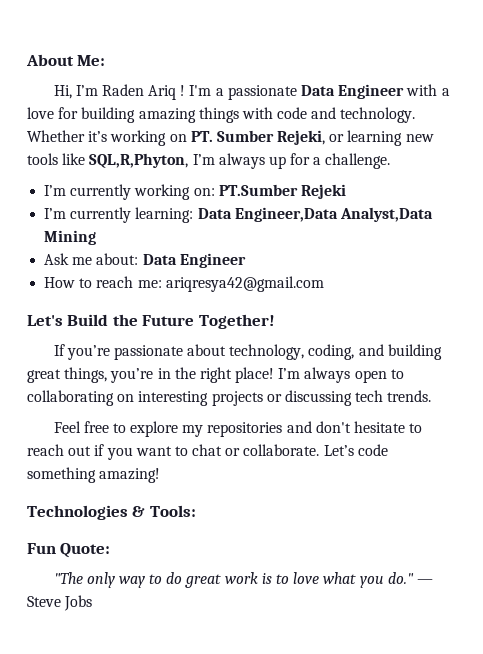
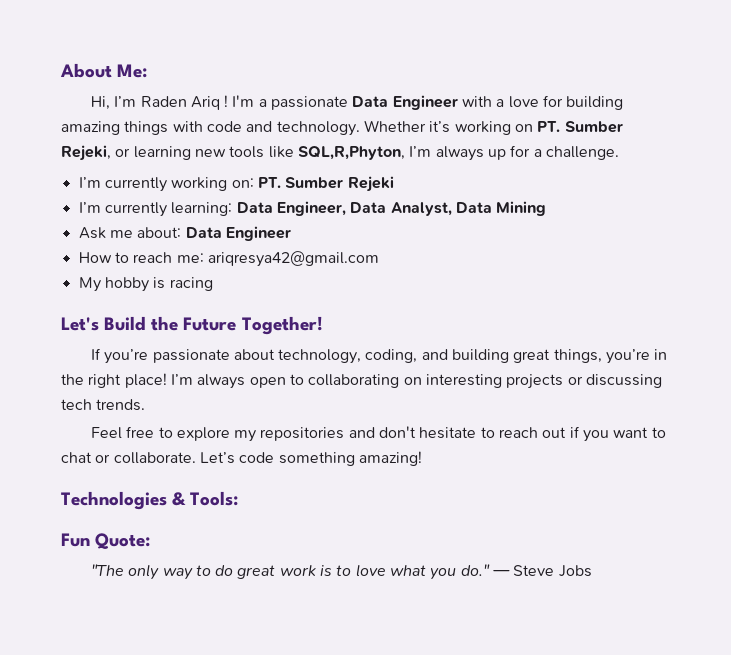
- I’m currently working on: PT.Sumber Rejeki
+ I’m currently working on: PT. Sumber Rejeki
- I’m currently learning: Data Engineer,Data Analyst,Data Mining
+ I’m currently learning: Data Engineer, Data Analyst, Data Mining
+ My hobby is racing

